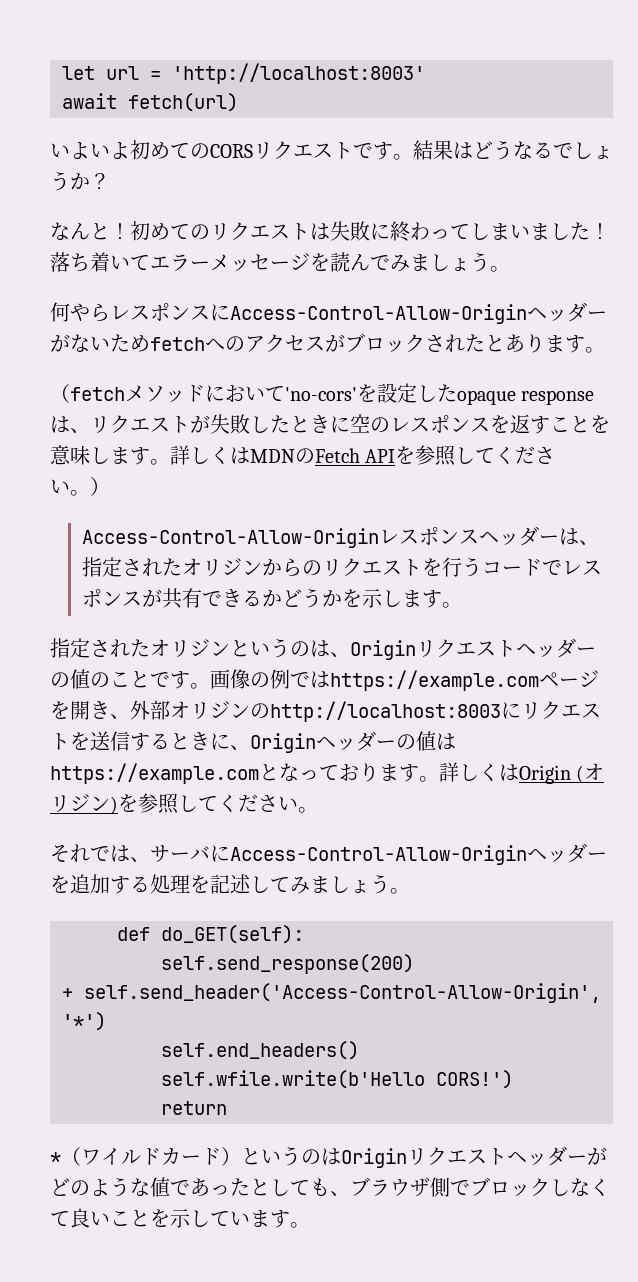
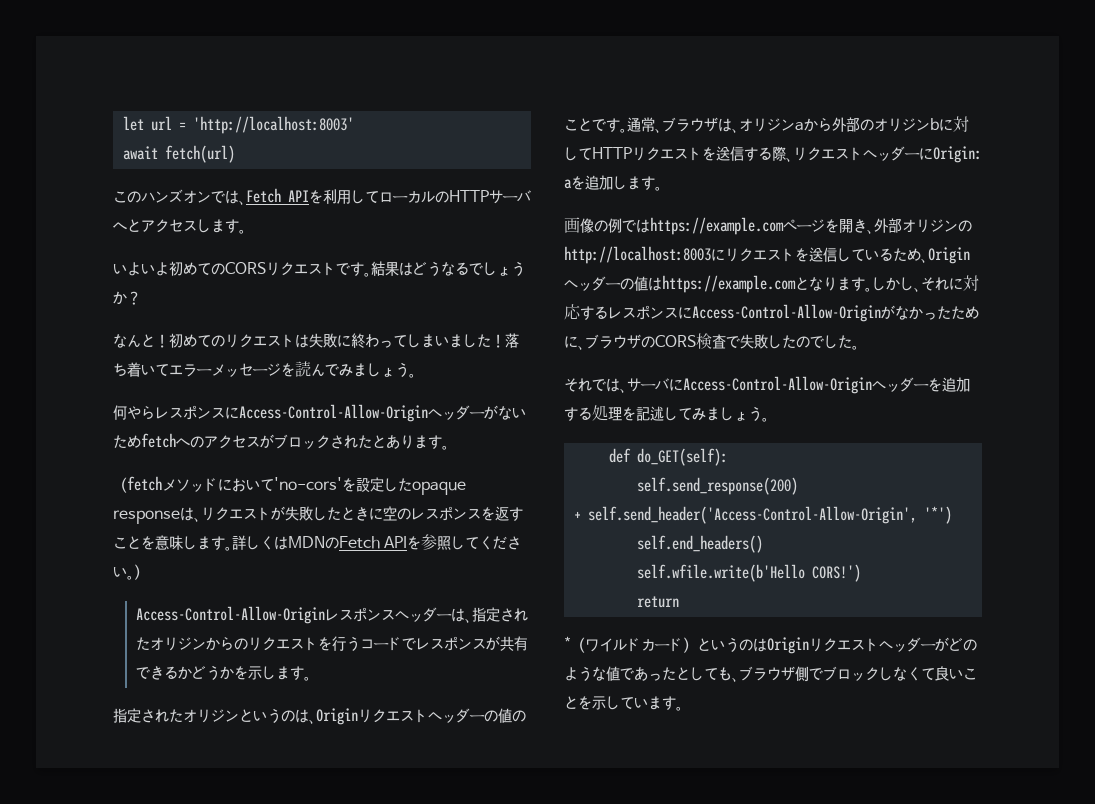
+ このハンズオンでは、Fetch APIを利用してローカルのHTTPサーバへとアクセスします。
- 指定されたオリジンというのは、Originリクエストヘッダーの値のことです。画像の例ではhttps://example.comページを開き、外部オリジンのhttp://localhost:8003にリクエストを送信するときに、Originヘッダーの値はhttps://example.comとなっております。詳しくはOrigin (オリジン)を参照してください。
+ 指定されたオリジンというのは、Originリクエストヘッダーの値のことです。通常、ブラウザは、オリジンaから外部のオリジンbに対してHTTPリクエストを送信する際、リクエストヘッダーにOrigin: aを追加します。
+ 画像の例ではhttps://example.comページを開き、外部オリジンのhttp://localhost:8003にリクエストを送信しているため、Originヘッダーの値はhttps://example.comとなります。しかし、それに対応するレスポンスにAccess-Control-Allow-Originがなかったために、ブラウザのCORS検査で失敗したのでした。

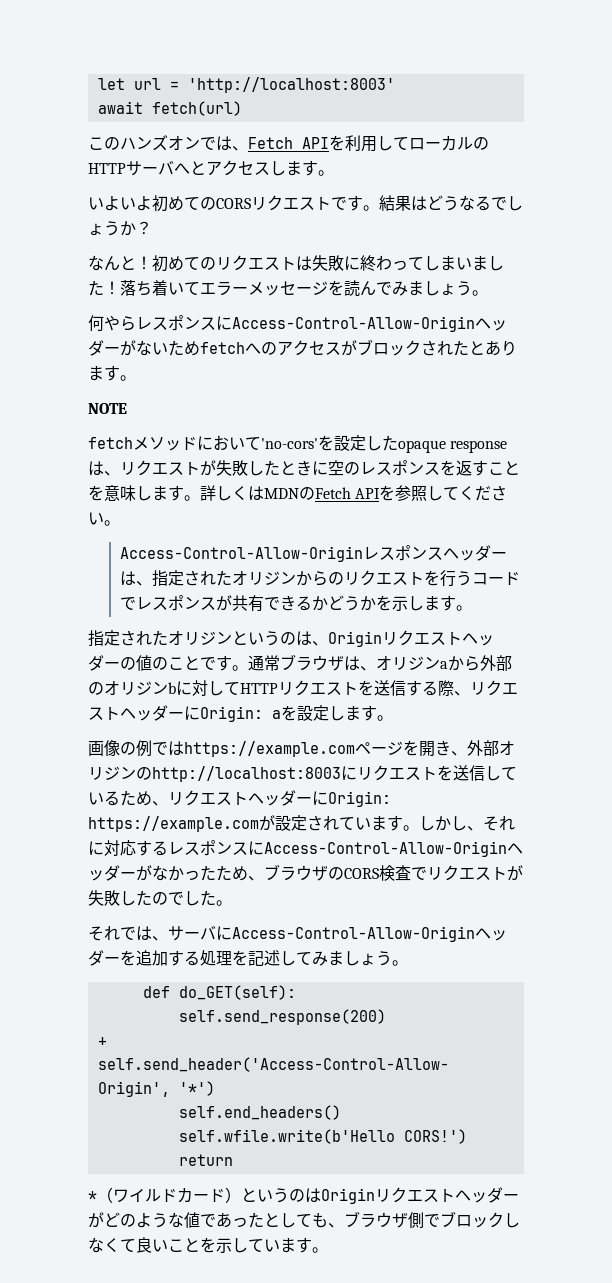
- （fetchメソッドにおいて'no-cors'を設定したopaque responseは、リクエストが失敗したときに空のレスポンスを返すことを意味します。
+ NOTE
+ fetchメソッドにおいて'no-cors'を設定したopaque responseは、リクエストが失敗したときに空のレスポンスを返すことを意味します。
- 詳しくはMDNのFetch APIを参照してください。）
+ 詳しくはMDNのFetch APIを参照してください。
- 通常、ブラウザは、オリジンaから外部のオリジンbに対してHTTPリクエストを送信する際、リクエストヘッダーにOrigin: aを追加します。
+ 通常ブラウザは、オリジンaから外部のオリジンbに対してHTTPリクエストを送信する際、リクエストヘッダーにOrigin: aを設定します。
- 画像の例ではhttps://example.comページを開き、外部オリジンのhttp://localhost:8003にリクエストを送信しているため、Originヘッダーの値はhttps://example.comとなります。
+ 画像の例ではhttps://example.comページを開き、外部オリジンのhttp://localhost:8003にリクエストを送信しているため、リクエストヘッダーにOrigin: https://example.comが設定されています。
- しかし、それに対応するレスポンスにAccess-Control-Allow-Originがなかったために、ブラウザのCORS検査で失敗したのでした。
+ しかし、それに対応するレスポンスにAccess-Control-Allow-Originヘッダーがなかったため、ブラウザのCORS検査でリクエストが失敗したのでした。

